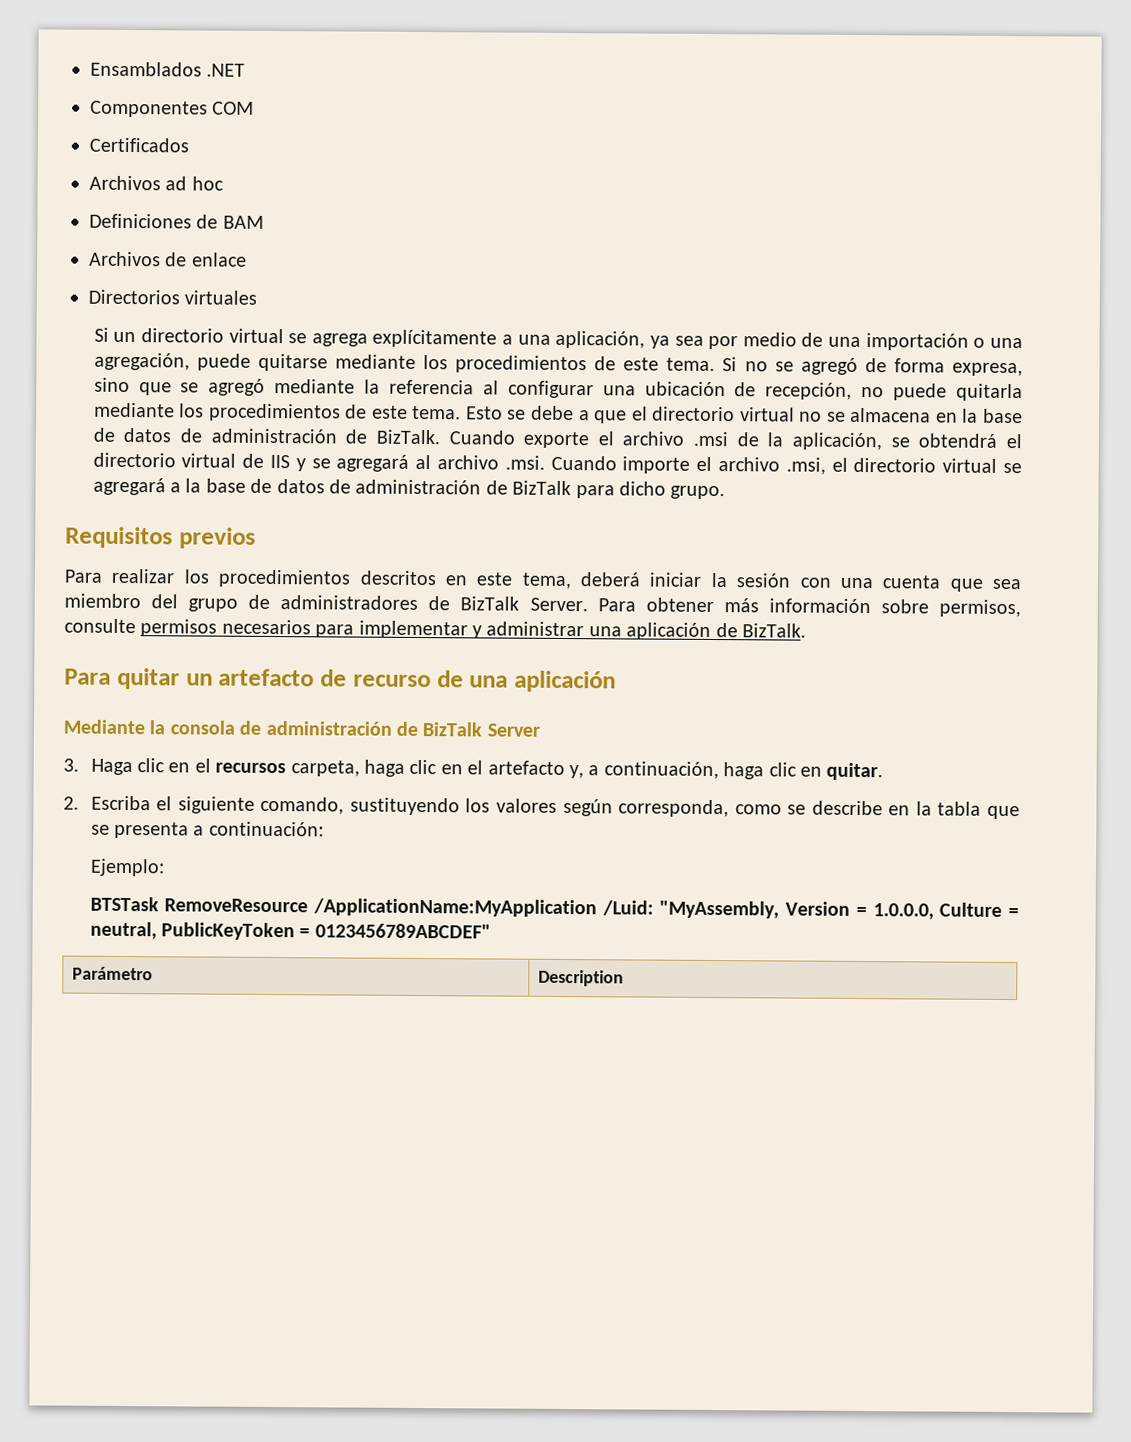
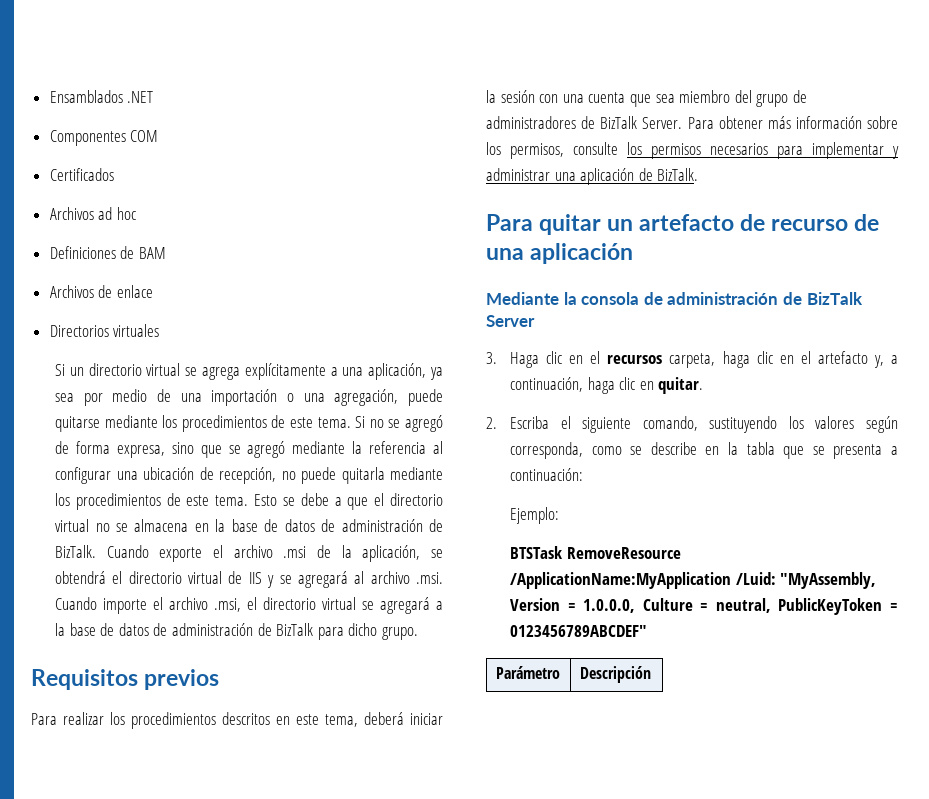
- Para obtener más información sobre permisos, consulte permisos necesarios para implementar y administrar una aplicación de BizTalk.
+ Para obtener más información sobre los permisos, consulte los permisos necesarios para implementar y administrar una aplicación de BizTalk.
- Parámetro | Description
+ Parámetro | Descripción

